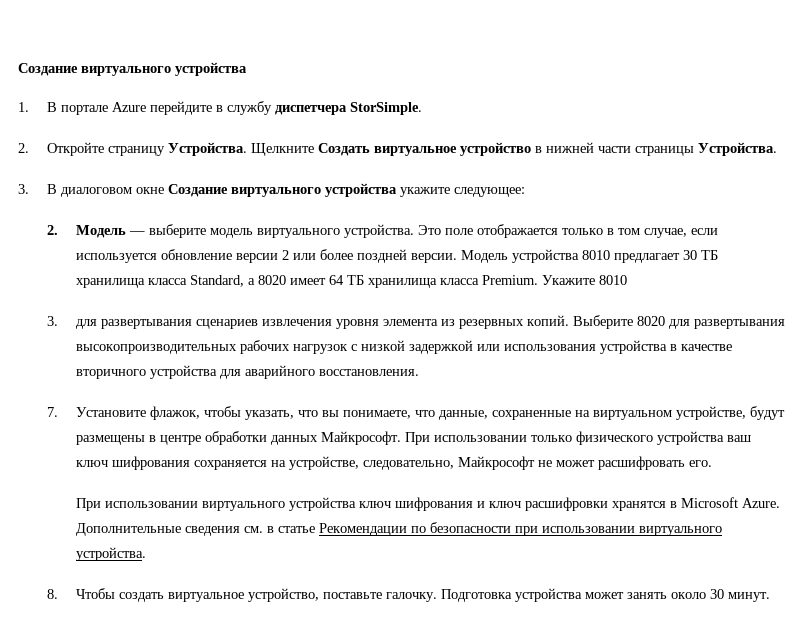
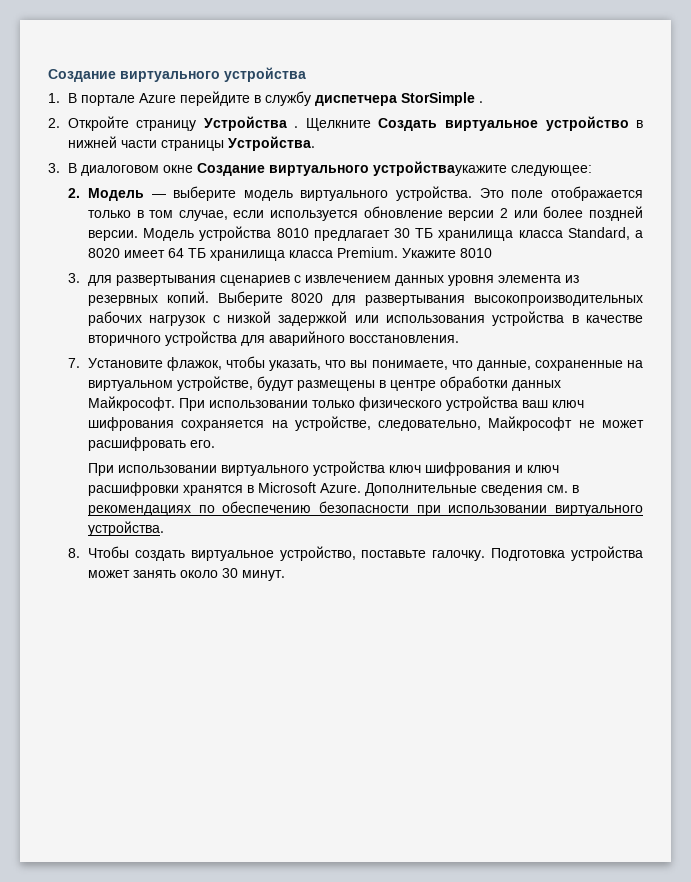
- 1. В портале Azure перейдите в службу диспетчера StorSimple.
+ 1. В портале Azure перейдите в службу диспетчера StorSimple .
- 2. Откройте страницу Устройства.
+ 2. Откройте страницу Устройства .
- 3. В диалоговом окне Создание виртуального устройства укажите следующее:
+ 3. В диалоговом окне Создание виртуального устройстваукажите следующее:
- 3. для развертывания сценариев извлечения уровня элемента из резервных копий.
+ 3. для развертывания сценариев с извлечением данных уровня элемента из резервных копий.
- Дополнительные сведения см. в статье Рекомендации по безопасности при использовании виртуального устройства.
+ Дополнительные сведения см. в рекомендациях по обеспечению безопасности при использовании виртуального устройства.

